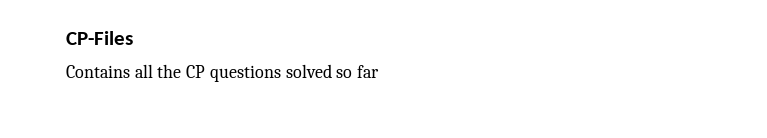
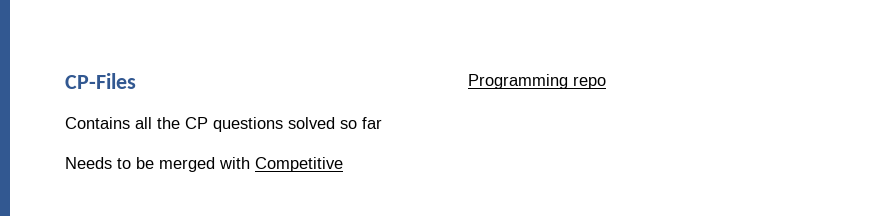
+ Needs to be merged with Competitive Programming repo

